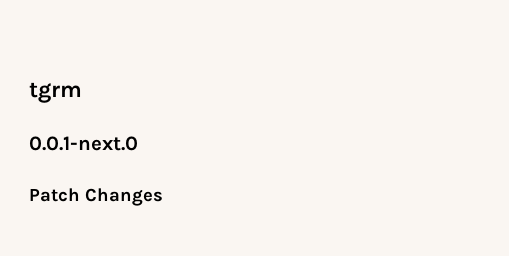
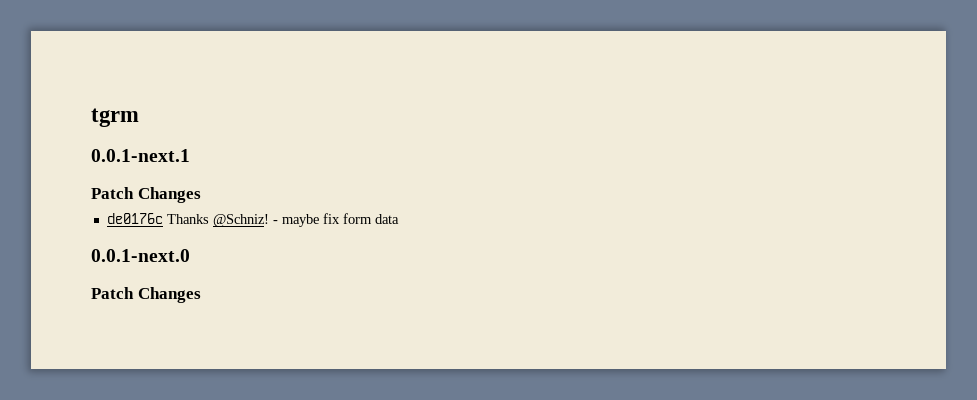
+ 0.0.1-next.1
+ Patch Changes
+ de0176c Thanks @Schniz! - maybe fix form data

